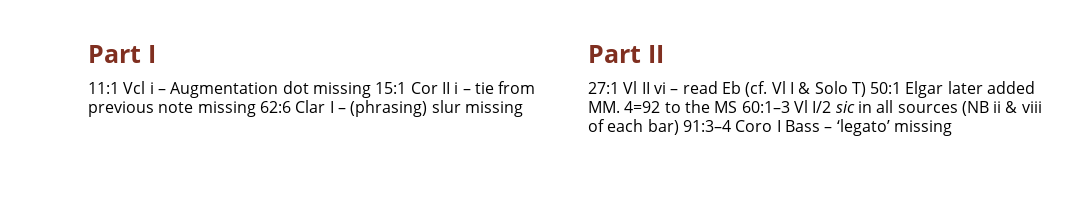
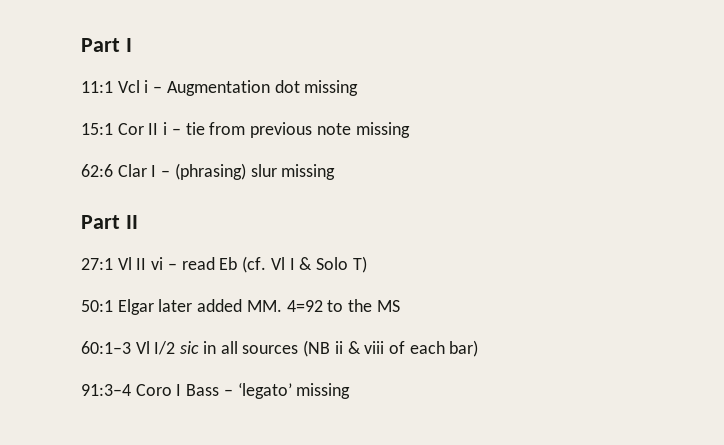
- 11:1 Vcl i – Augmentation dot missing 15:1 Cor II i – tie from previous note missing 62:6 Clar I – (phrasing) slur missing
+ 11:1 Vcl i – Augmentation dot missing
+ 15:1 Cor II i – tie from previous note missing
+ 62:6 Clar I – (phrasing) slur missing
- 27:1 Vl II vi – read Eb (cf. Vl I & Solo T) 50:1 Elgar later added MM. 4=92 to the MS 60:1–3 Vl I/2 sic in all sources (NB ii & viii of each bar) 91:3–4 Coro I Bass – ‘legato’ missing
+ 27:1 Vl II vi – read Eb (cf. Vl I & Solo T)
+ 50:1 Elgar later added MM. 4=92 to the MS
+ 60:1–3 Vl I/2 sic in all sources (NB ii & viii of each bar)
+ 91:3–4 Coro I Bass – ‘legato’ missing

